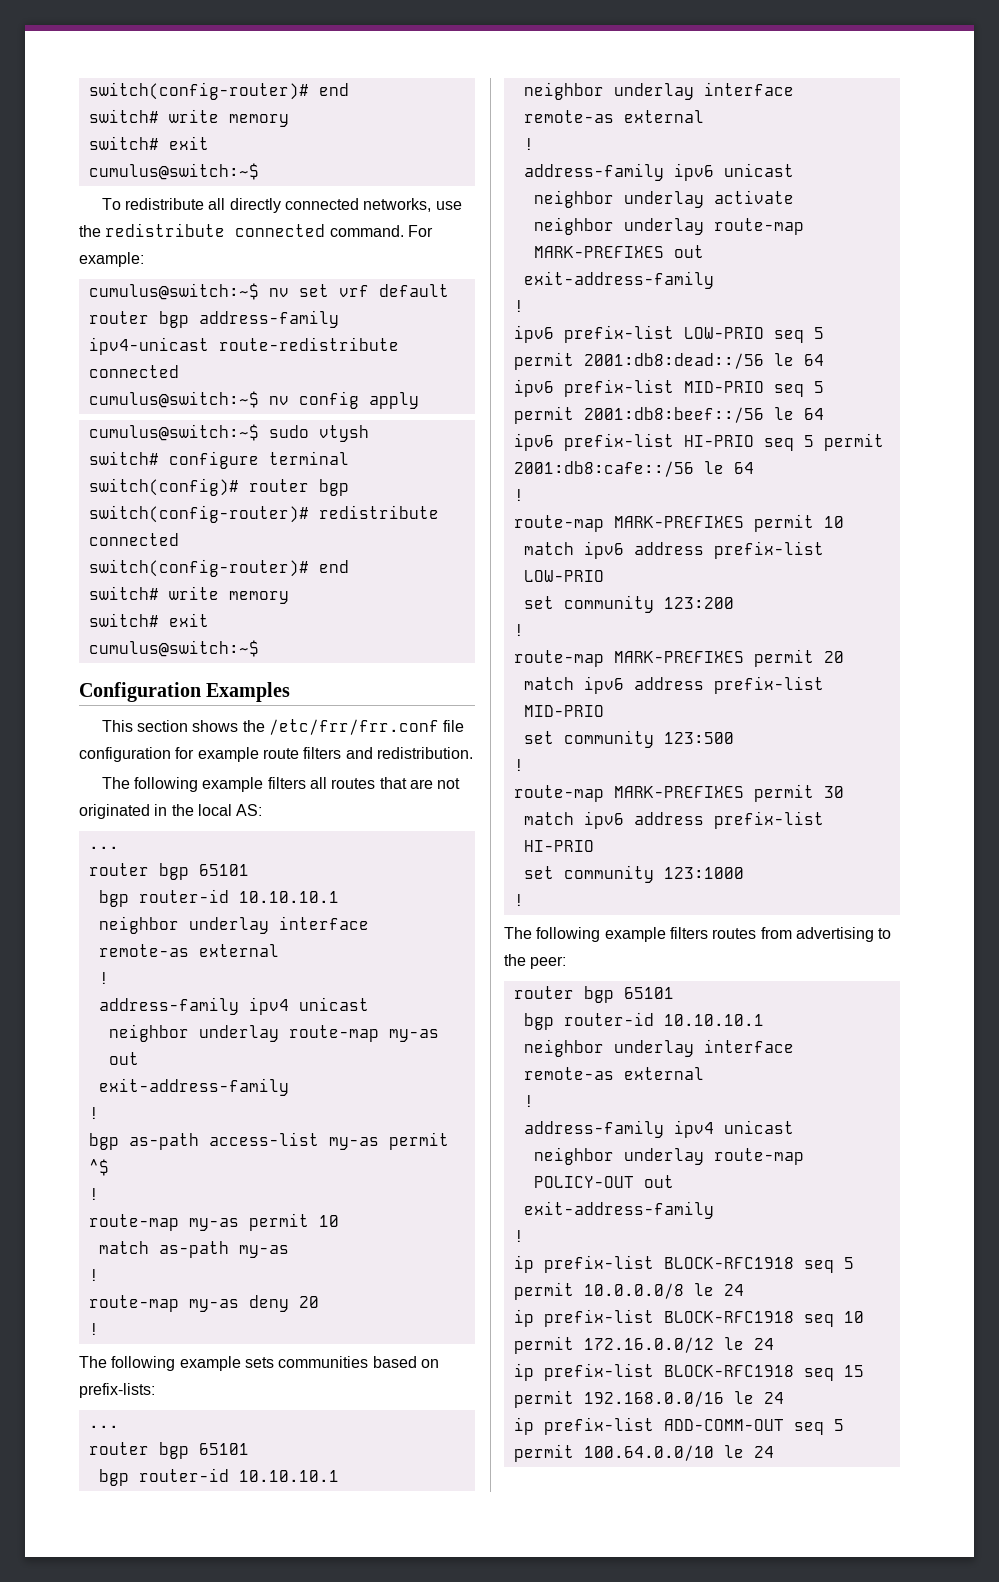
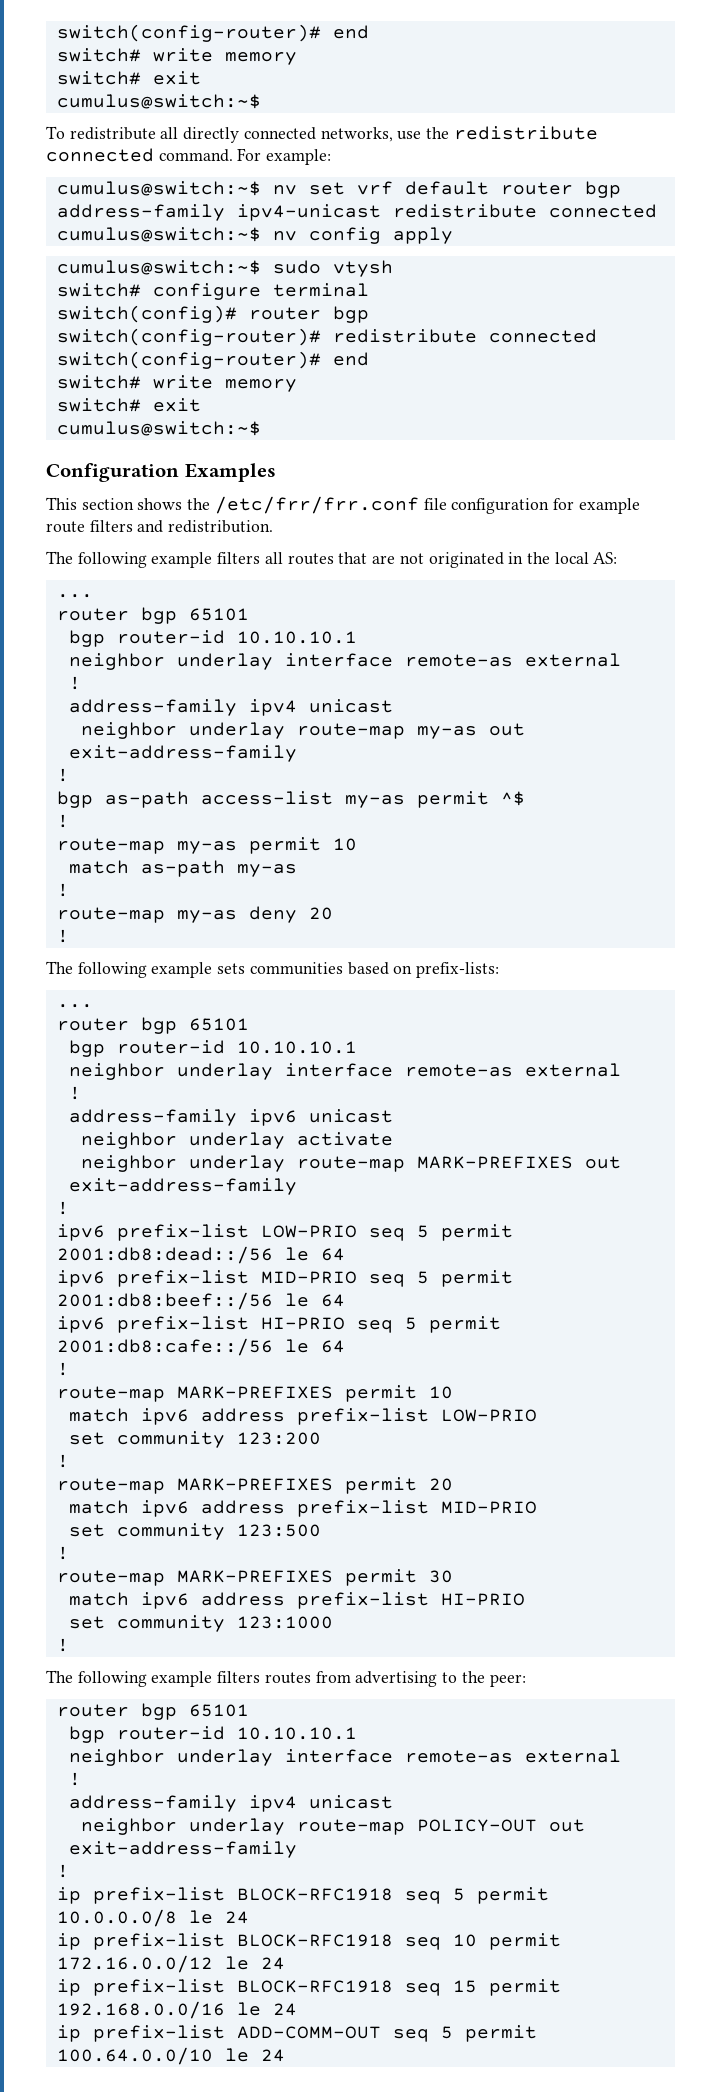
- cumulus@switch:~$ nv set vrf default router bgp address-family ipv4-unicast route-redistribute connected
+ cumulus@switch:~$ nv set vrf default router bgp address-family ipv4-unicast redistribute connected

